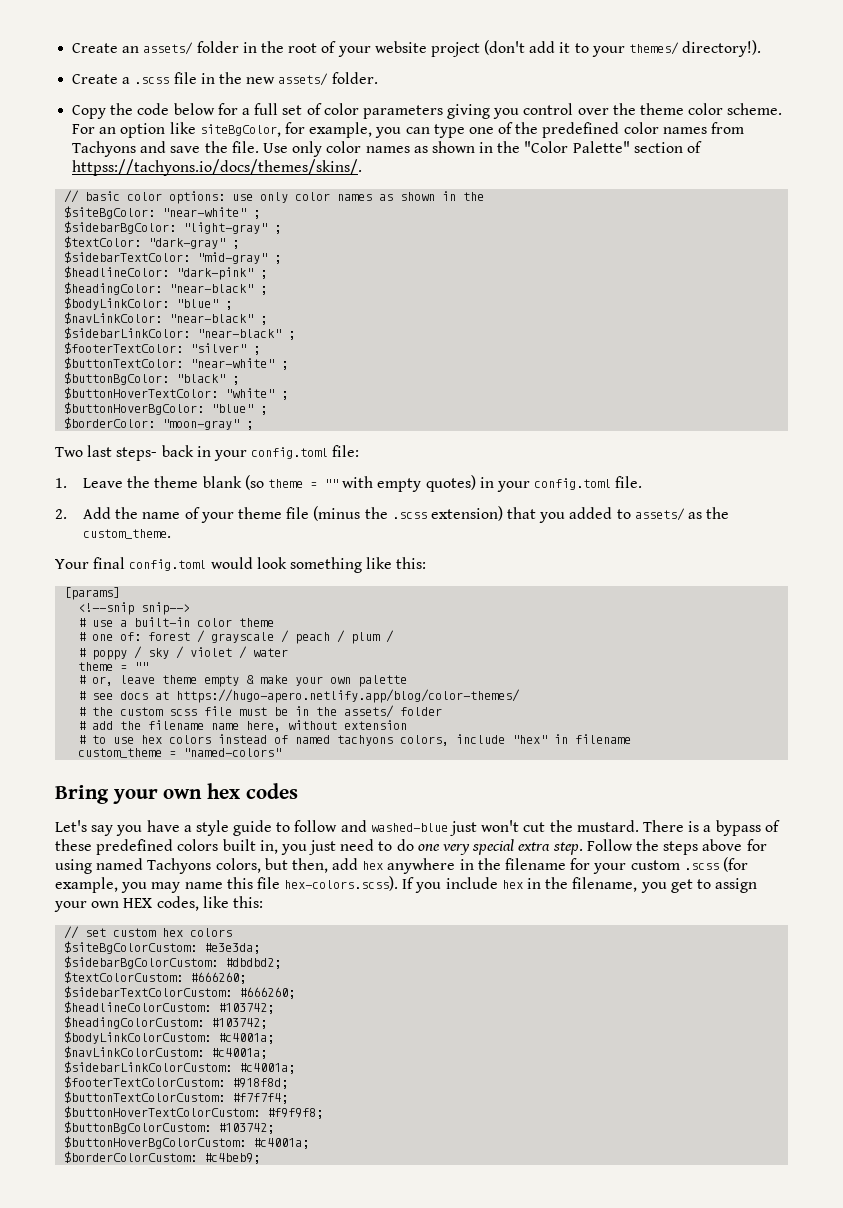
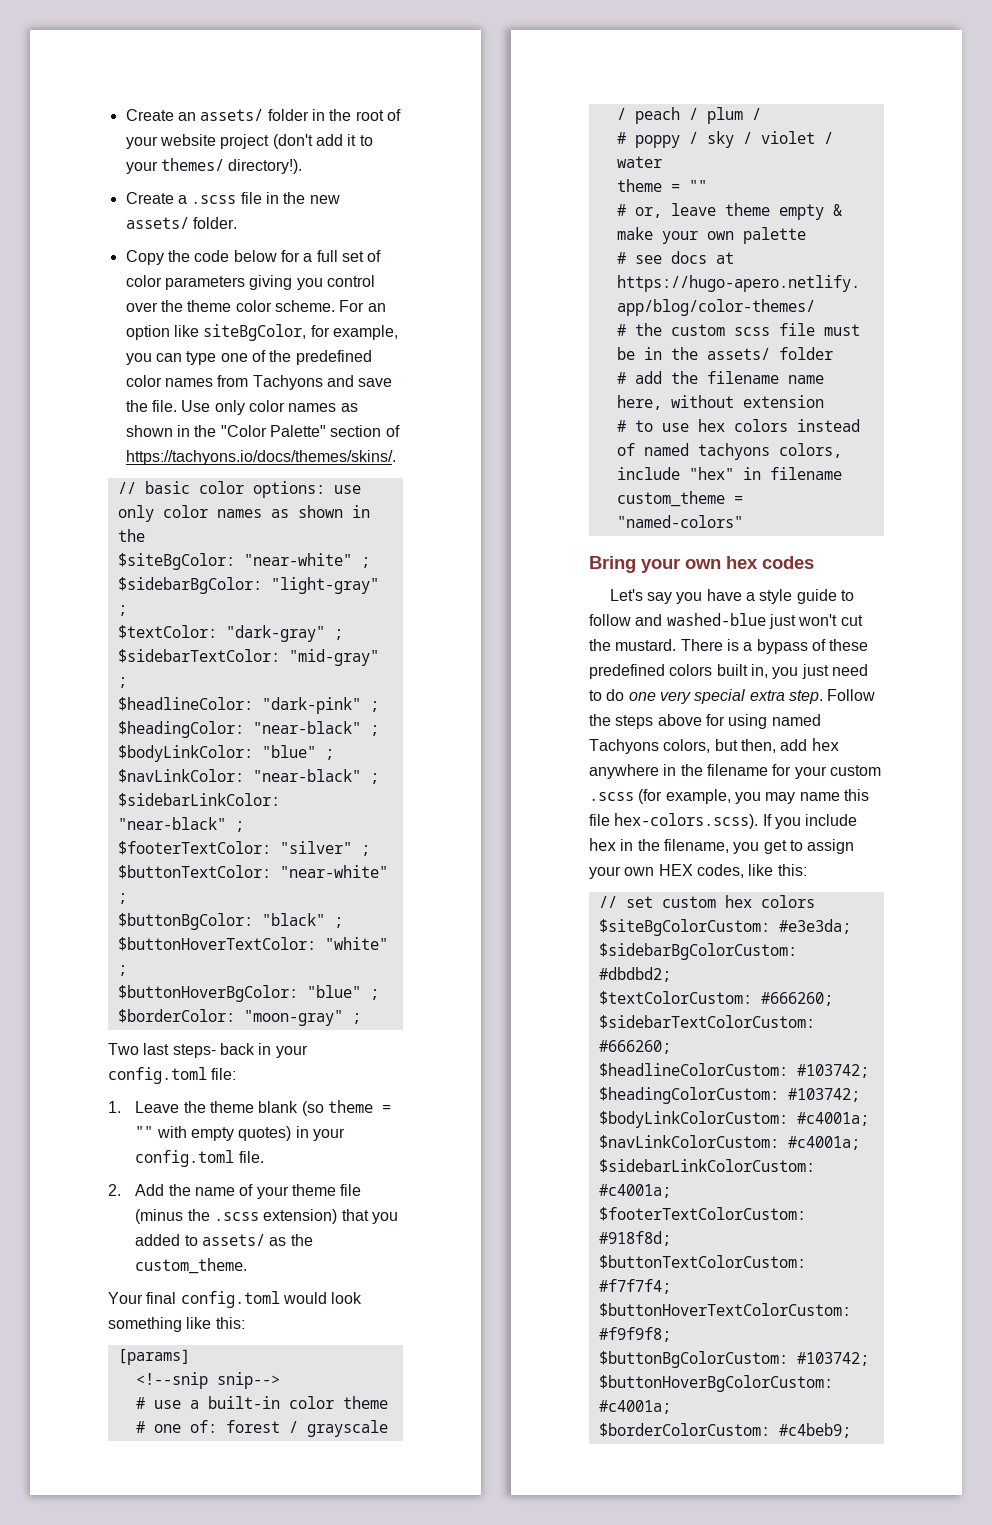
- Use only color names as shown in the "Color Palette" section of httpss://tachyons.io/docs/themes/skins/.
+ Use only color names as shown in the "Color Palette" section of https://tachyons.io/docs/themes/skins/.

